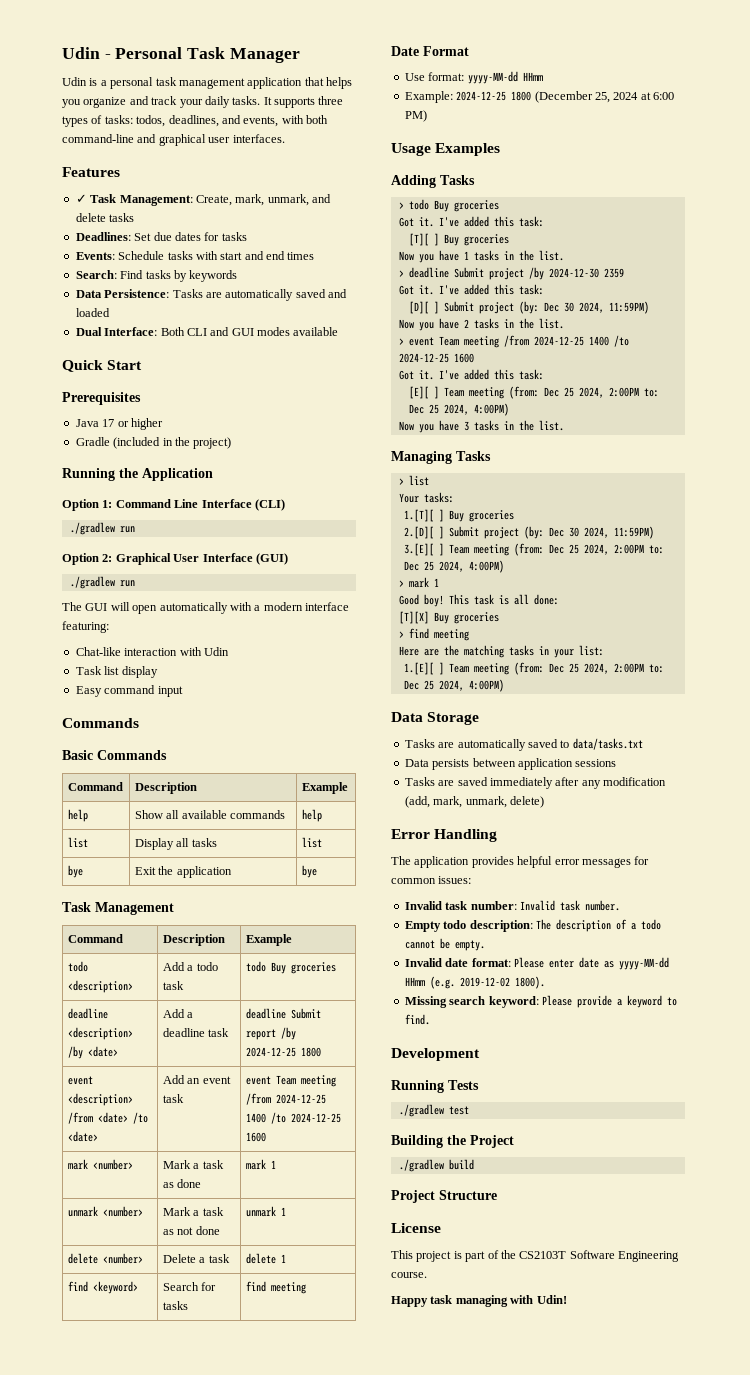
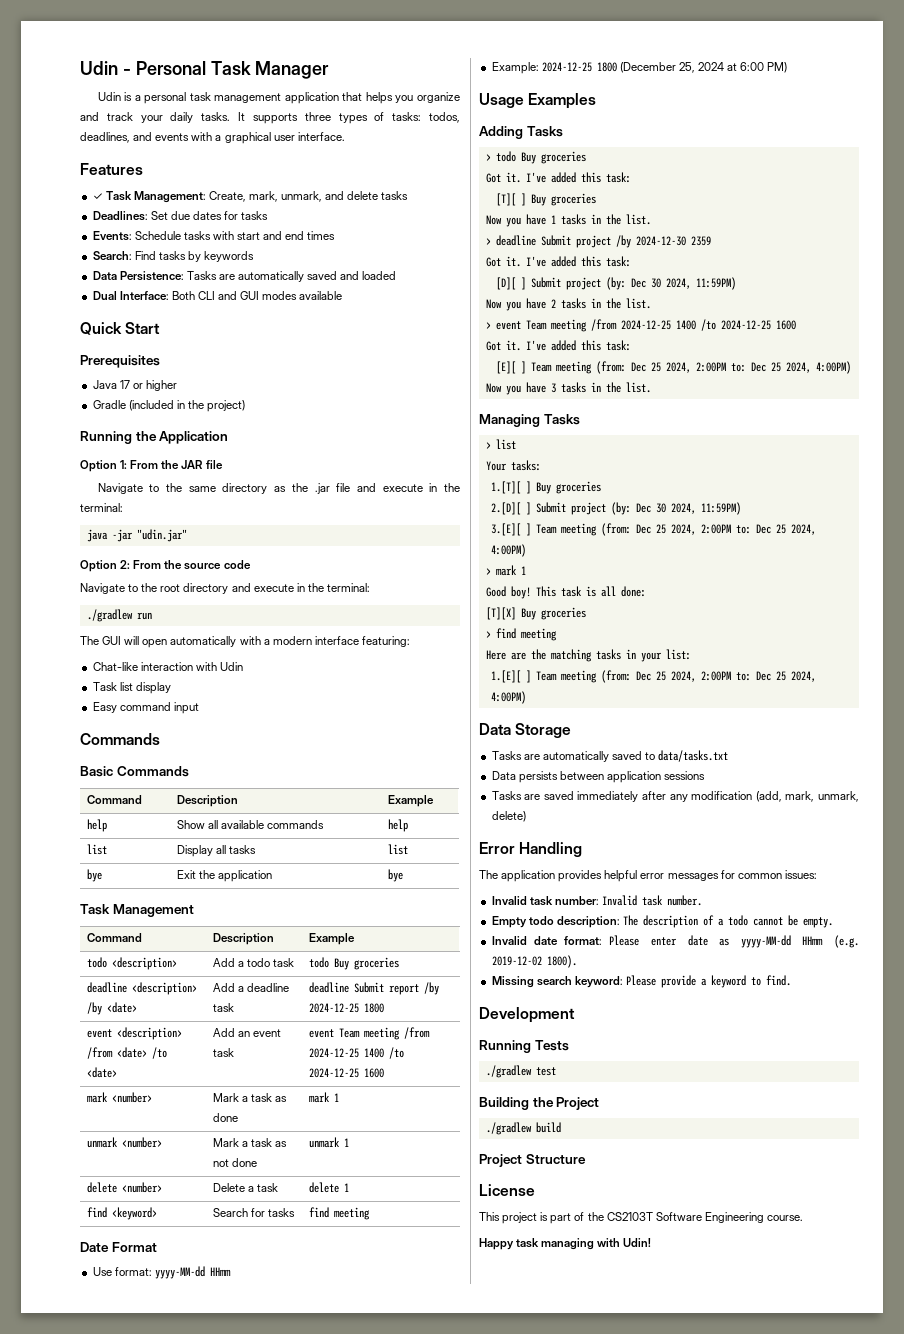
- It supports three types of tasks: todos, deadlines, and events, with both command-line and graphical user interfaces.
+ It supports three types of tasks: todos, deadlines, and events with a graphical user interface.
- Option 1: Command Line Interface (CLI)
- ./gradlew run
- Option 2: Graphical User Interface (GUI)
+ Option 1: From the JAR file
+ Navigate to the same directory as the .jar file and execute in the terminal:
+ java -jar "udin.jar"
+ Option 2: From the source code
+ Navigate to the root directory and execute in the terminal:

